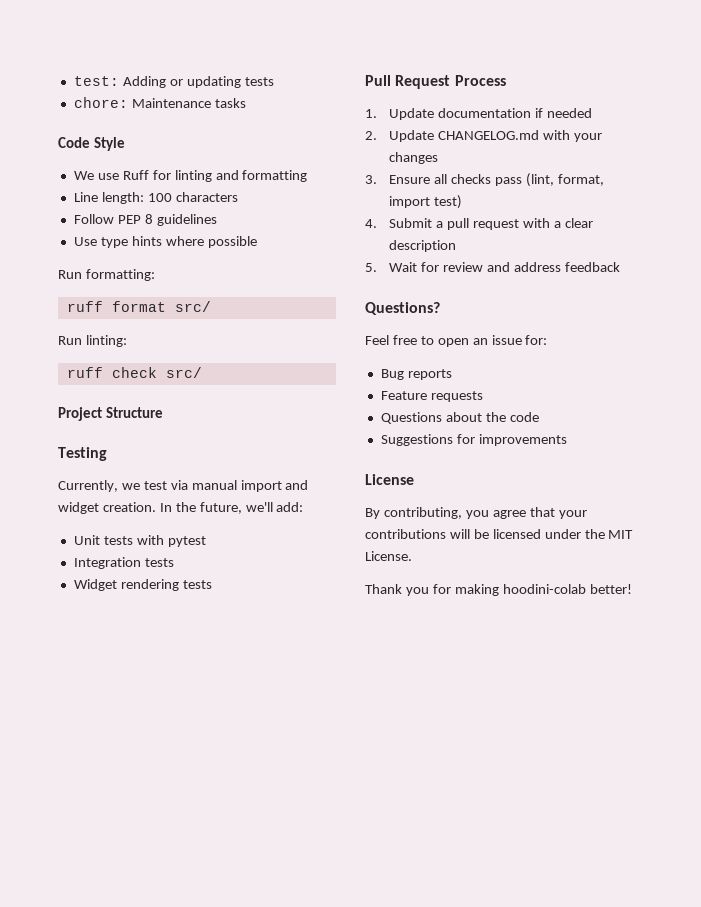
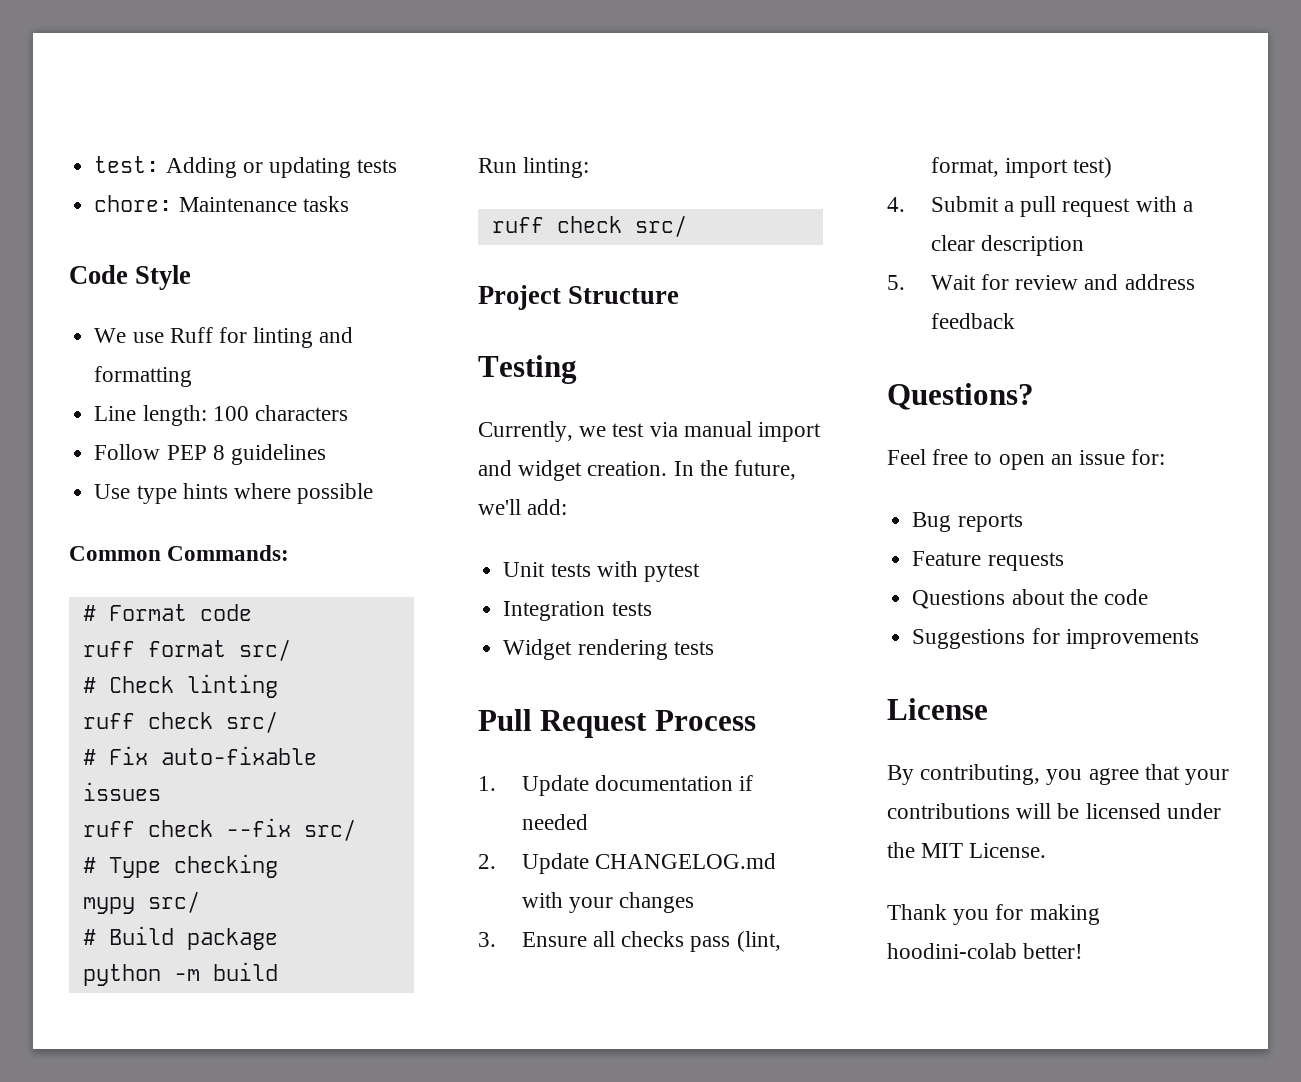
- Run formatting:
+ Common Commands:
+ # Format code
  ruff format src/
+ # Check linting
+ ruff check src/
+ # Fix auto-fixable issues
+ ruff check --fix src/
+ # Type checking
+ mypy src/
+ # Build package
+ python -m build

